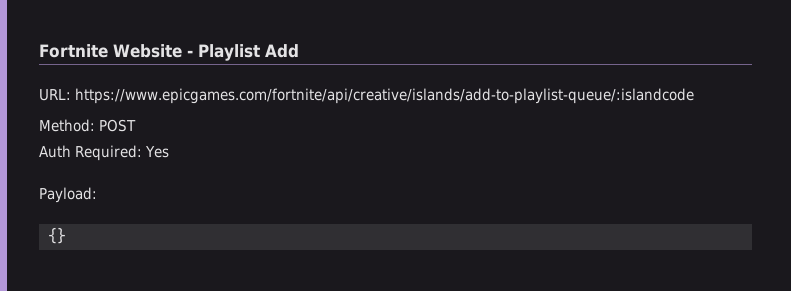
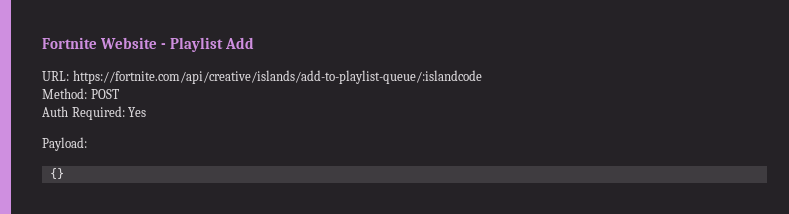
- URL: https://www.epicgames.com/fortnite/api/creative/islands/add-to-playlist-queue/:islandcode
+ URL: https://fortnite.com/api/creative/islands/add-to-playlist-queue/:islandcode

